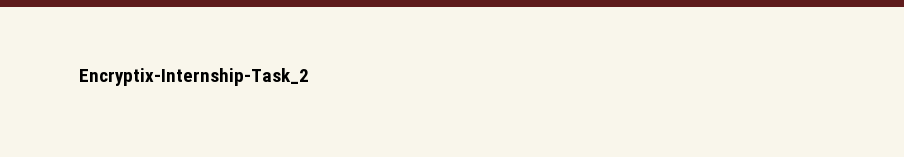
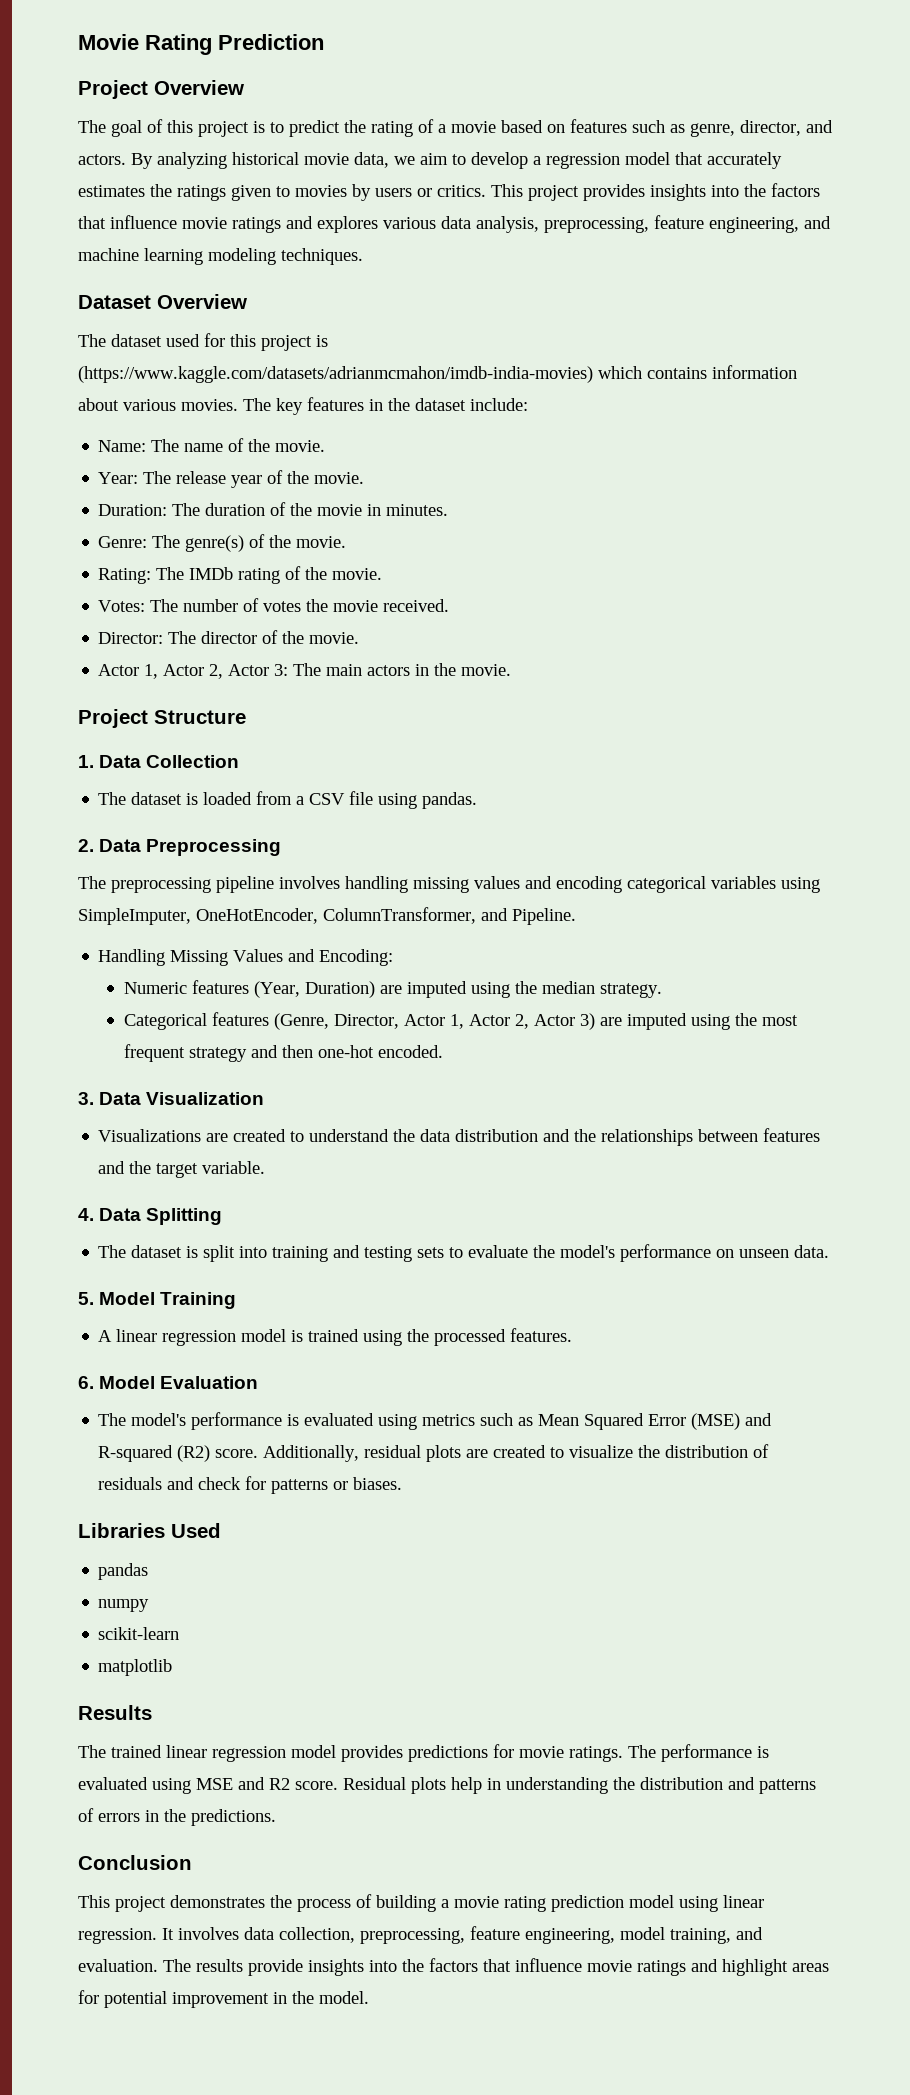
- Encryptix-Internship-Task_2
+ Movie Rating Prediction
+ Project Overview
+ The goal of this project is to predict the rating of a movie based on features such as genre, director, and actors. By analyzing historical movie data, we aim to develop a regression model that accurately estimates the ratings given to movies by users or critics. This project provides insights into the factors that influence movie ratings and explores various data analysis, preprocessing, feature engineering, and machine learning modeling techniques.
+ Dataset Overview
+ The dataset used for this project is (https://www.kaggle.com/datasets/adrianmcmahon/imdb-india-movies) which contains information about various movies. The key features in the dataset include:
+ Name: The name of the movie.
+ Year: The release year of the movie.
+ Duration: The duration of the movie in minutes.
+ Genre: The genre(s) of the movie.
+ Rating: The IMDb rating of the movie.
+ Votes: The number of votes the movie received.
+ Director: The director of the movie.
+ Actor 1, Actor 2, Actor 3: The main actors in the movie.
+ Project Structure
+ 1. Data Collection
+ The dataset is loaded from a CSV file using pandas.
+ 2. Data Preprocessing
+ The preprocessing pipeline involves handling missing values and encoding categorical variables using SimpleImputer, OneHotEncoder, ColumnTransformer, and Pipeline.
+ Handling Missing Values and Encoding:
+ Numeric features (Year, Duration) are imputed using the median strategy.
+ Categorical features (Genre, Director, Actor 1, Actor 2, Actor 3) are imputed using the most frequent strategy and then one-hot encoded.
+ 3. Data Visualization
+ Visualizations are created to understand the data distribution and the relationships between features and the target variable.
+ 4. Data Splitting
+ The dataset is split into training and testing sets to evaluate the model's performance on unseen data.
+ 5. Model Training
+ A linear regression model is trained using the processed features.
+ 6. Model Evaluation
+ The model's performance is evaluated using metrics such as Mean Squared Error (MSE) and R-squared (R2) score. Additionally, residual plots are created to visualize the distribution of residuals and check for patterns or biases.
+ Libraries Used
+ pandas
+ numpy
+ scikit-learn
+ matplotlib
+ Results
+ The trained linear regression model provides predictions for movie ratings. The performance is evaluated using MSE and R2 score. Residual plots help in understanding the distribution and patterns of errors in the predictions.
+ Conclusion
+ This project demonstrates the process of building a movie rating prediction model using linear regression. It involves data collection, preprocessing, feature engineering, model training, and evaluation. The results provide insights into the factors that influence movie ratings and highlight areas for potential improvement in the model.

